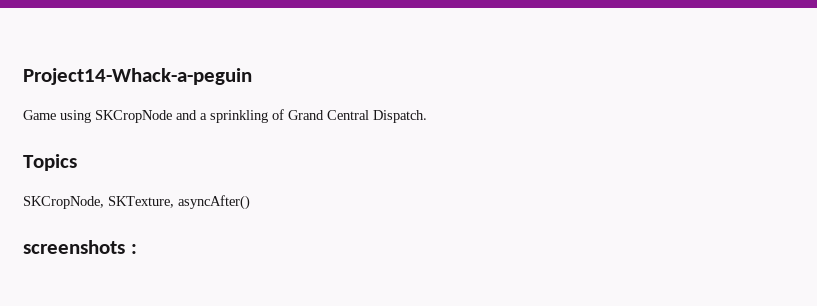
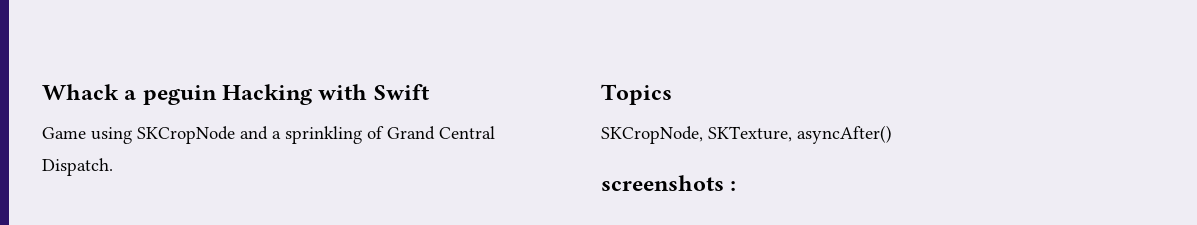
- Project14-Whack-a-peguin
+ Whack a peguin Hacking with Swift

